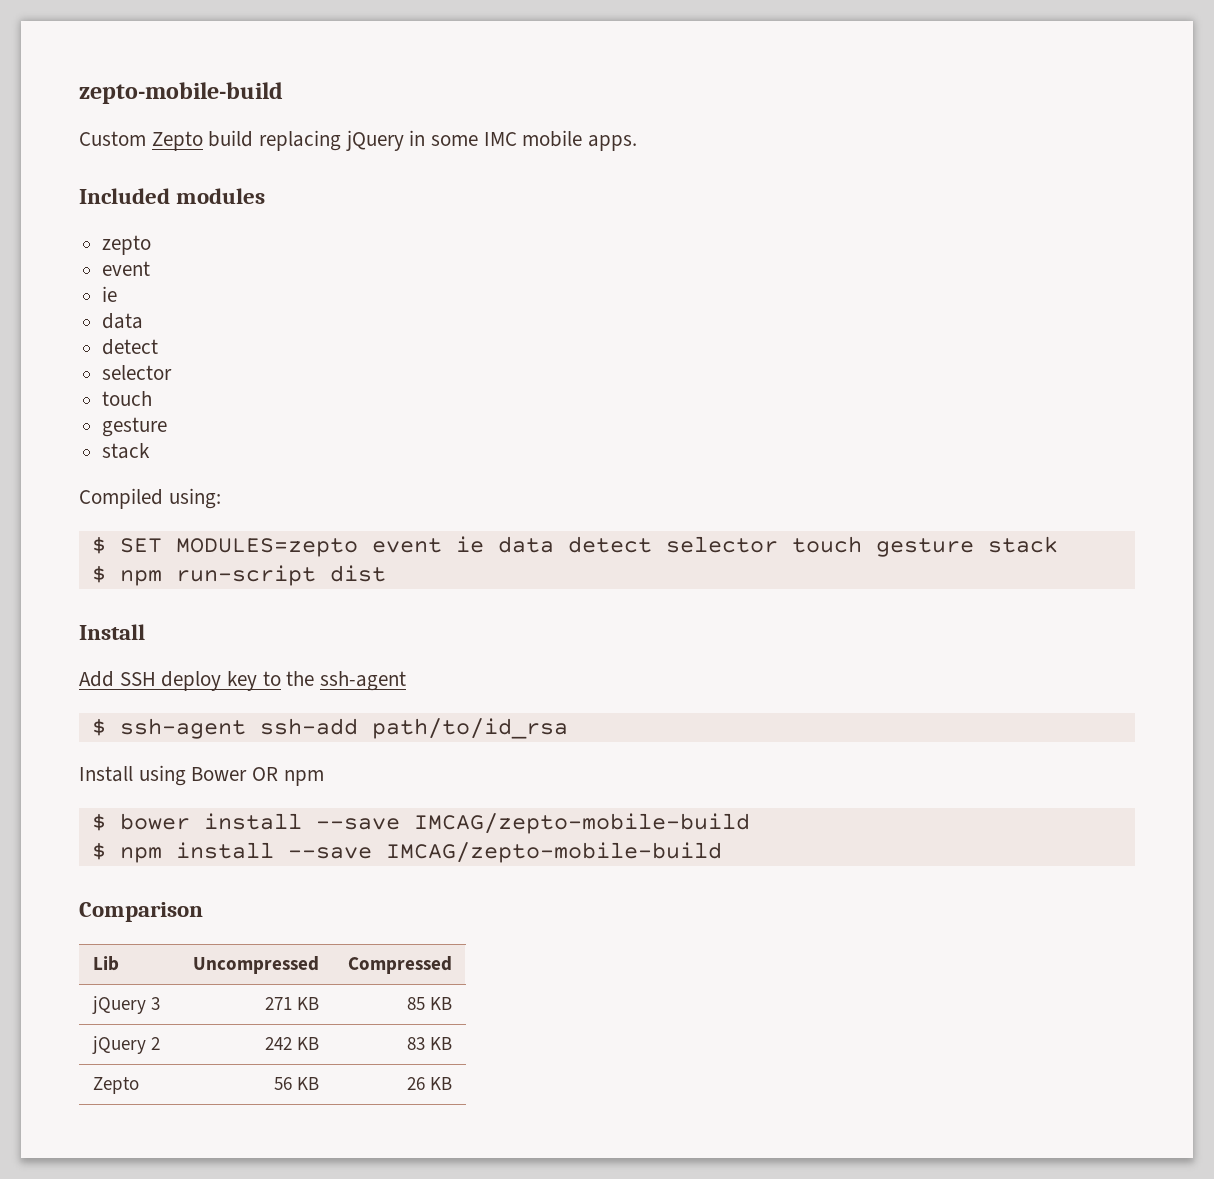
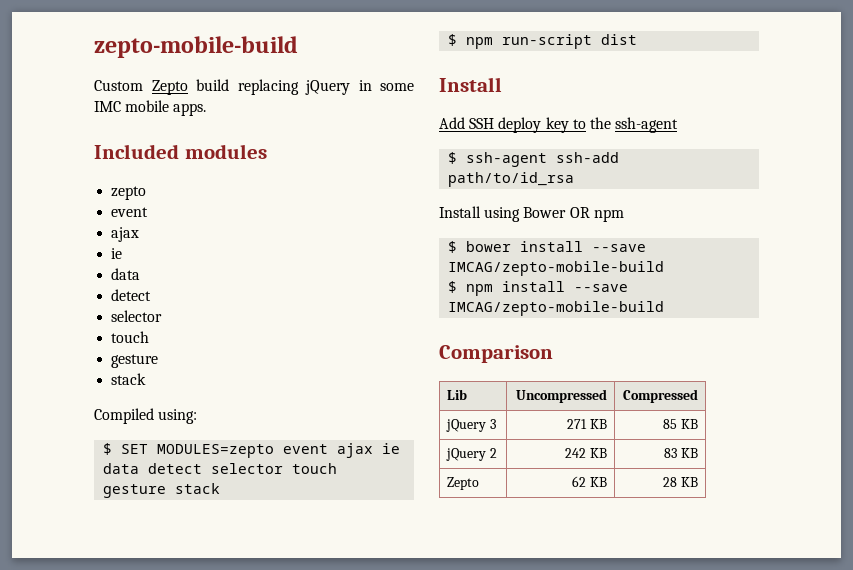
  zepto
  event
+ ajax
- $ SET MODULES=zepto event ie data detect selector touch gesture stack
+ $ SET MODULES=zepto event ajax ie data detect selector touch gesture stack
- Zepto | 56 KB | 26 KB
+ Zepto | 62 KB | 28 KB

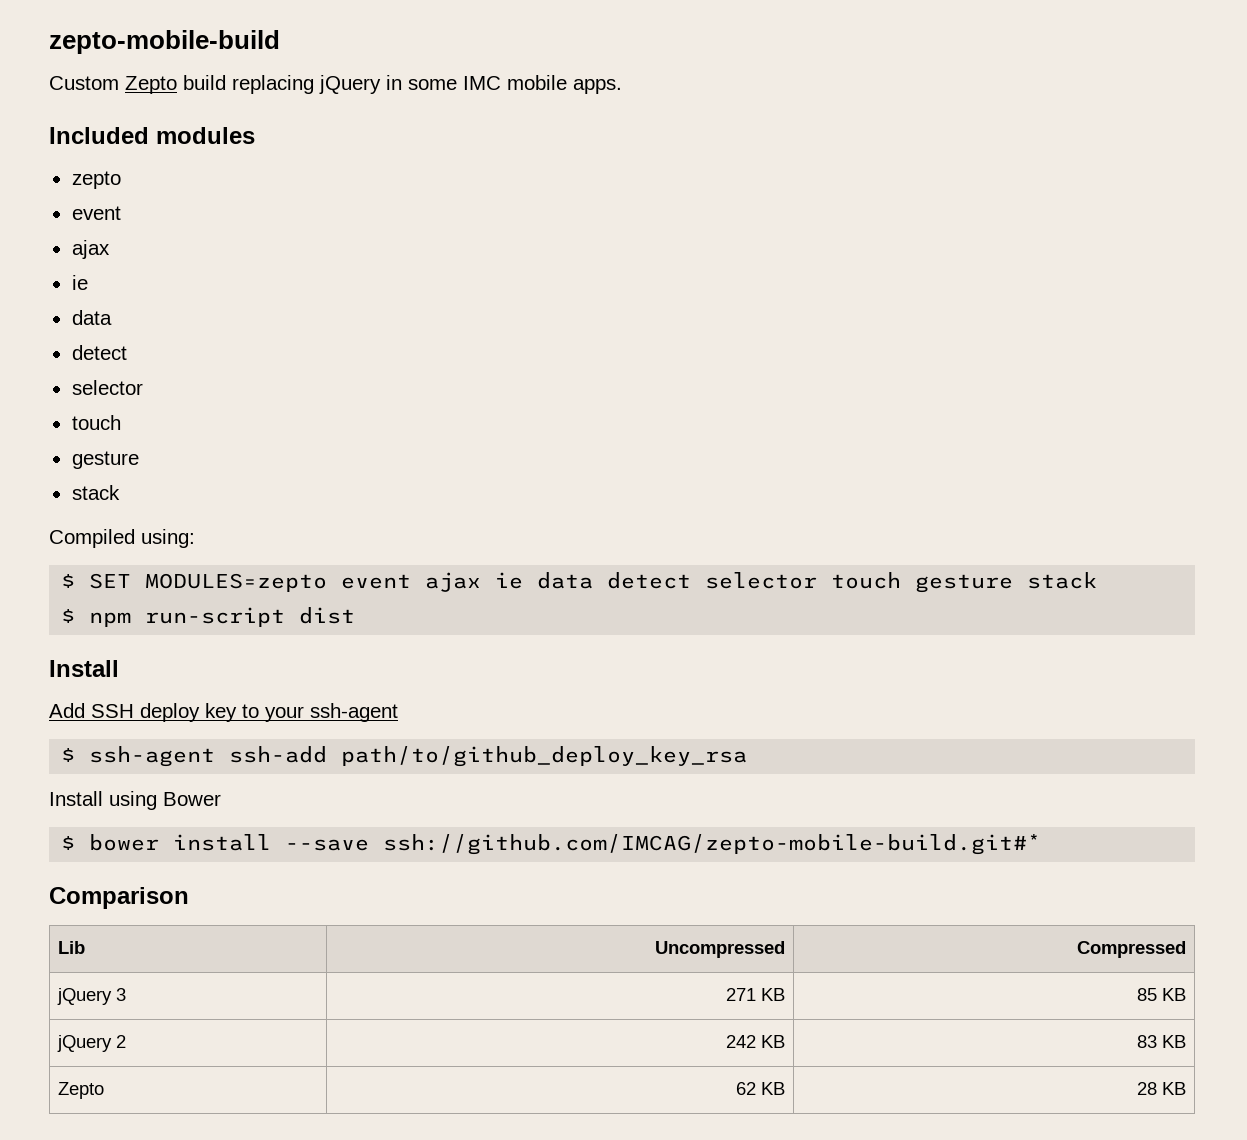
- Add SSH deploy key to the ssh-agent
+ Add SSH deploy key to your ssh-agent
- $ ssh-agent ssh-add path/to/id_rsa
+ $ ssh-agent ssh-add path/to/github_deploy_key_rsa
- Install using Bower OR npm
+ Install using Bower
- $ bower install --save IMCAG/zepto-mobile-build
- $ npm install --save IMCAG/zepto-mobile-build
+ $ bower install --save ssh://github.com/IMCAG/zepto-mobile-build.git#*

